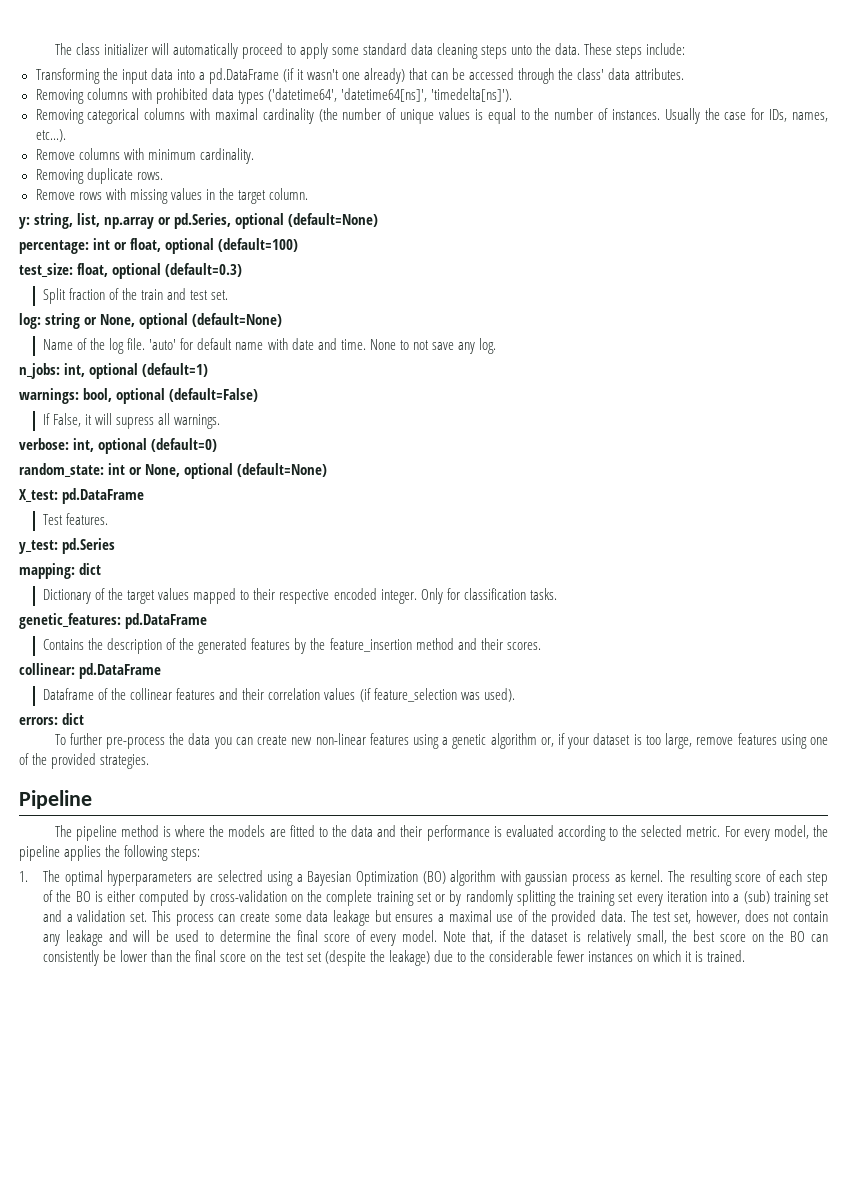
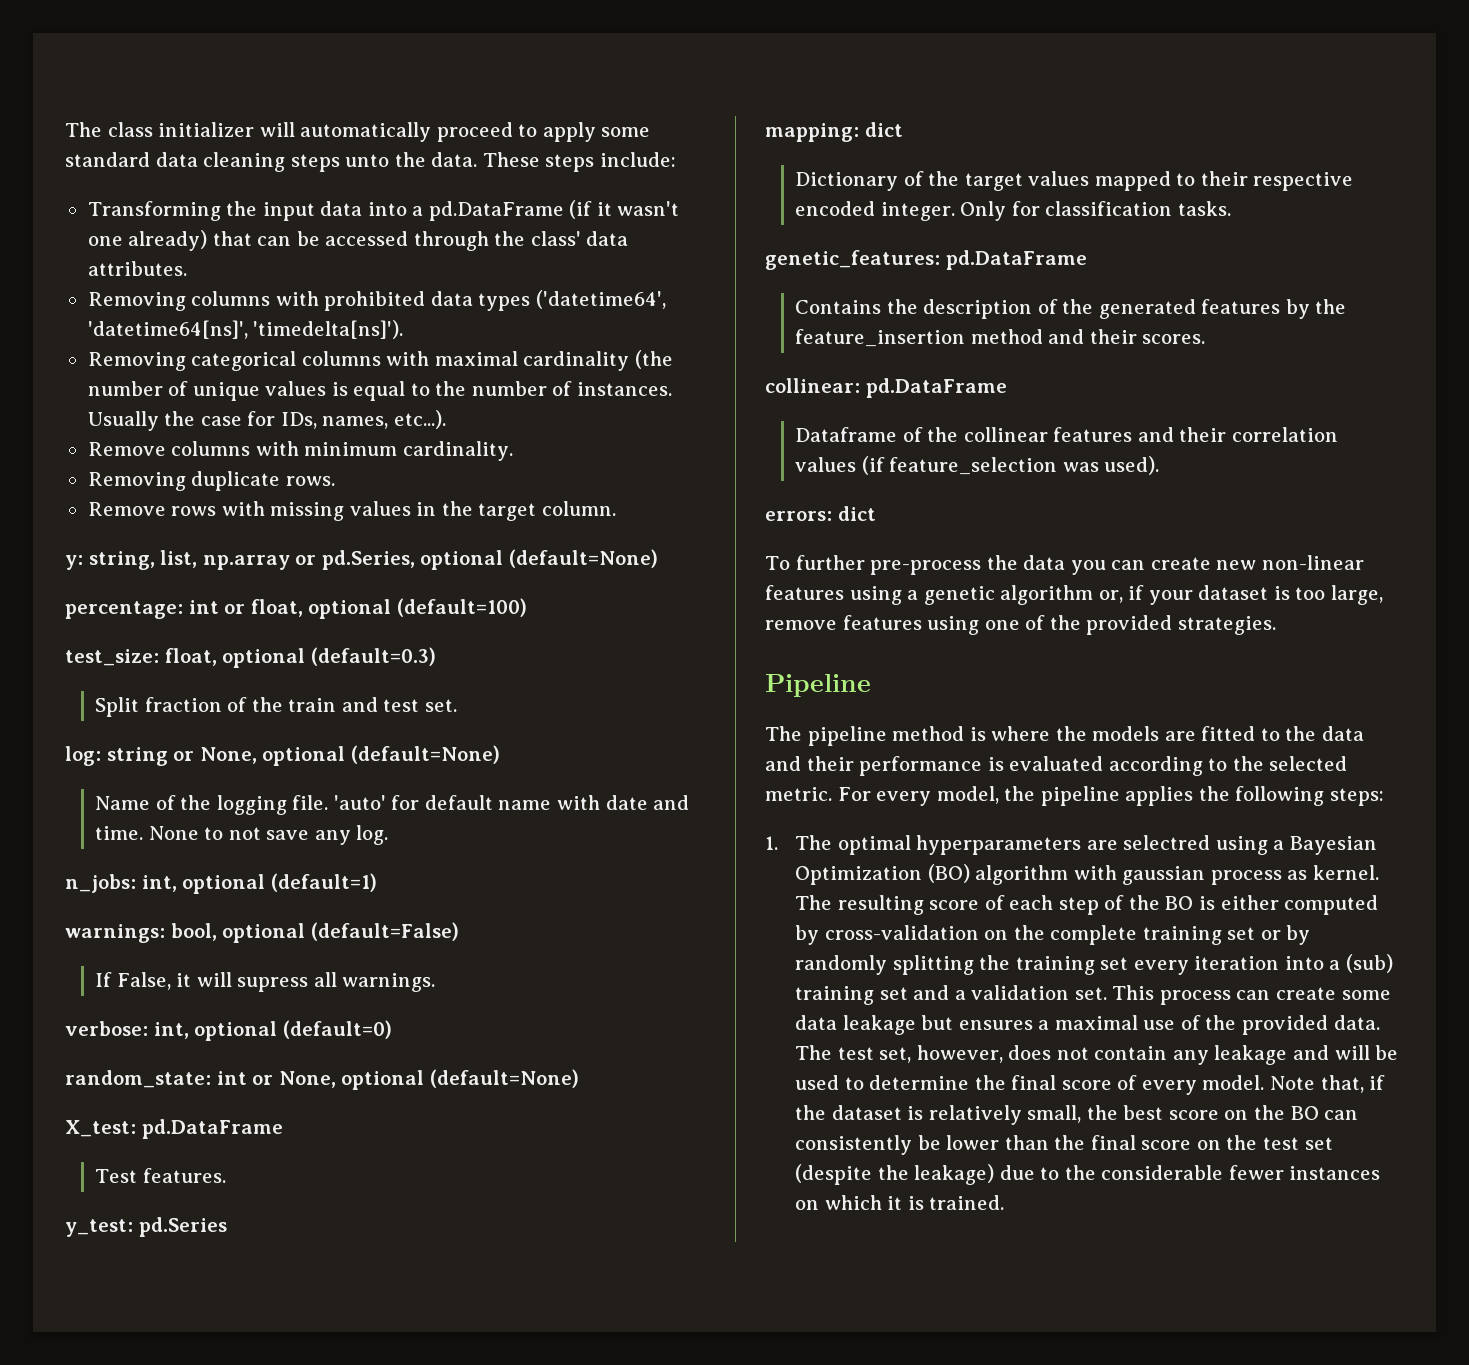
- Name of the log file.
+ Name of the logging file.

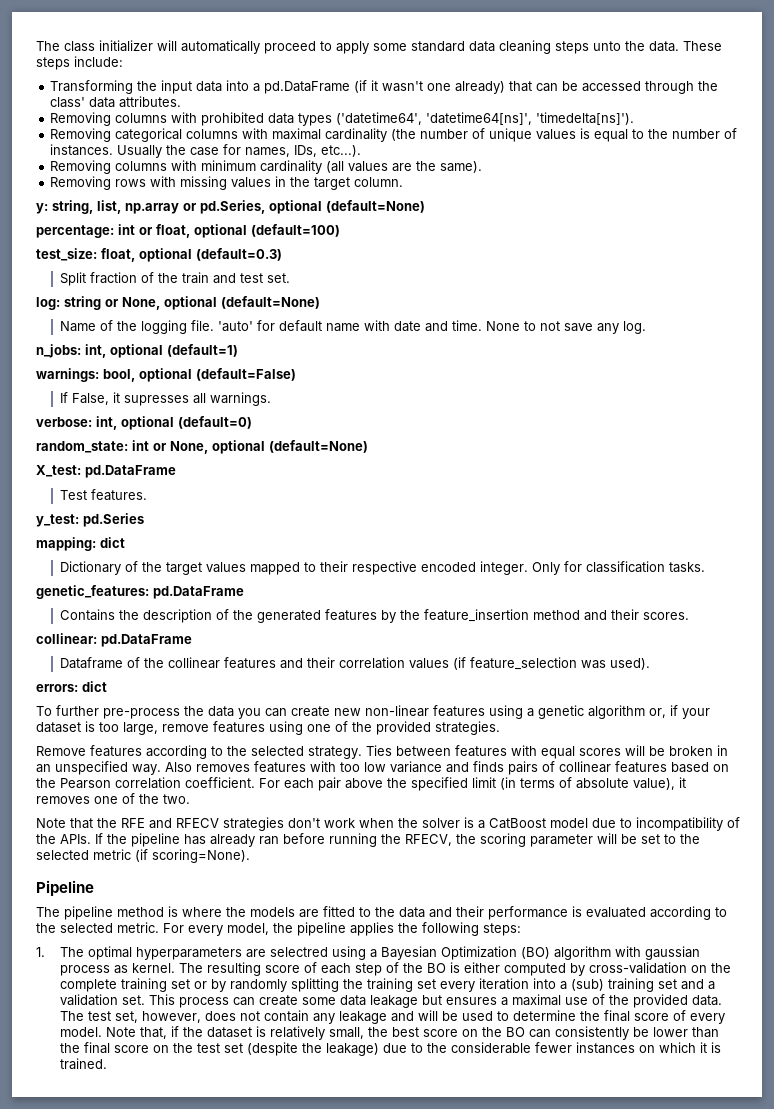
- Usually the case for IDs, names, etc...).
+ Usually the case for names, IDs, etc...).
- Remove columns with minimum cardinality.
- Removing duplicate rows.
- Remove rows with missing values in the target column.
+ Removing columns with minimum cardinality (all values are the same).
+ Removing rows with missing values in the target column.
- If False, it will supress all warnings.
+ If False, it supresses all warnings.
+ Remove features according to the selected strategy. Ties between features with equal scores will be broken in an unspecified way. Also removes features with too low variance and finds pairs of collinear features based on the Pearson correlation coefficient. For each pair above the specified limit (in terms of absolute value), it removes one of the two.
+ Note that the RFE and RFECV strategies don't work when the solver is a CatBoost model due to incompatibility of the APIs. If the pipeline has already ran before running the RFECV, the scoring parameter will be set to the selected metric (if scoring=None).

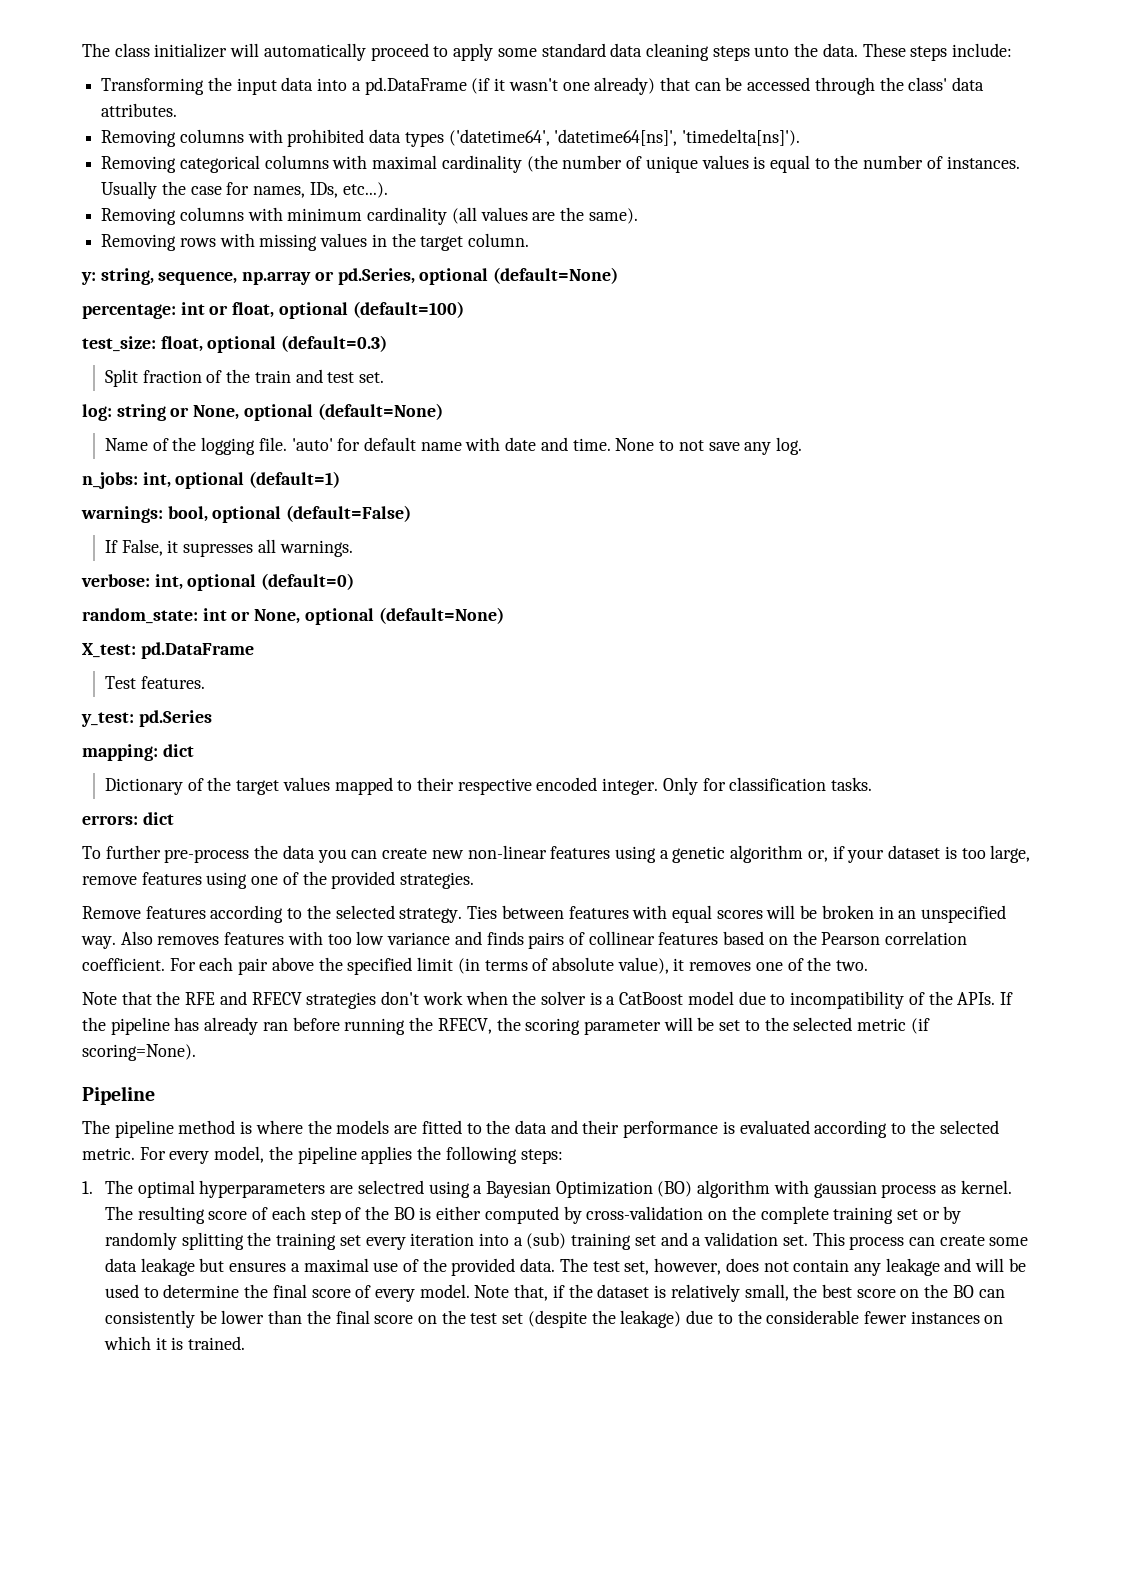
- y: string, list, np.array or pd.Series, optional (default=None)
+ y: string, sequence, np.array or pd.Series, optional (default=None)
- genetic_features: pd.DataFrame
- Contains the description of the generated features by the feature_insertion method and their scores.
- collinear: pd.DataFrame
- Dataframe of the collinear features and their correlation values (if feature_selection was used).

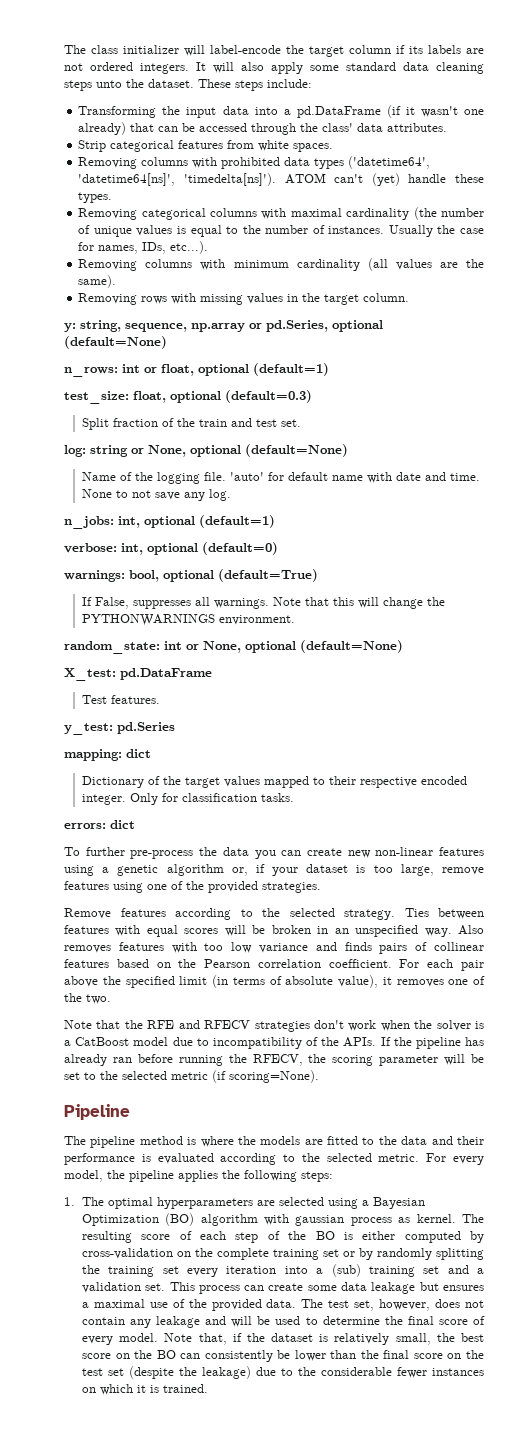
- The class initializer will automatically proceed to apply some standard data cleaning steps unto the data.
+ The class initializer will label-encode the target column if its labels are not ordered integers. It will also apply some standard data cleaning steps unto the dataset.
+ Strip categorical features from white spaces.
+ ATOM can't (yet) handle these types.
- percentage: int or float, optional (default=100)
+ n_rows: int or float, optional (default=1)
- warnings: bool, optional (default=False)
- If False, it supresses all warnings.
  verbose: int, optional (default=0)
+ warnings: bool, optional (default=True)
+ If False, suppresses all warnings. Note that this will change the PYTHONWARNINGS environment.
- 1. The optimal hyperparameters are selectred using a Bayesian Optimization (BO) algorithm with gaussian process as kernel.
+ 1. The optimal hyperparameters are selected using a Bayesian Optimization (BO) algorithm with gaussian process as kernel.

